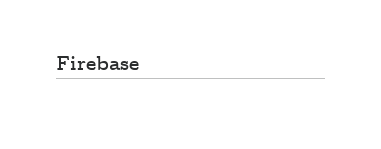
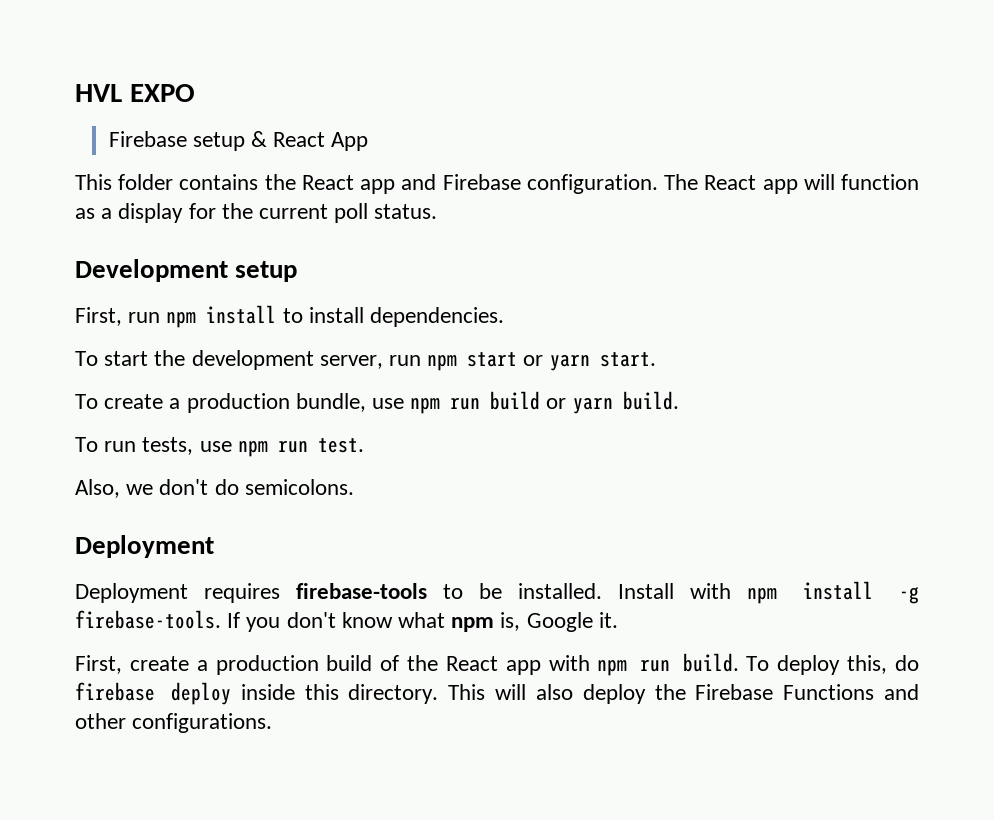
- Firebase
+ HVL EXPO
+ Firebase setup & React App
+ This folder contains the React app and Firebase configuration. The React app will function as a display for the current poll status.
+ Development setup
+ First, run npm install to install dependencies.
+ To start the development server, run npm start or yarn start.
+ To create a production bundle, use npm run build or yarn build.
+ To run tests, use npm run test.
+ Also, we don't do semicolons.
+ Deployment
+ Deployment requires firebase-tools to be installed. Install with npm install -g firebase-tools. If you don't know what npm is, Google it.
+ First, create a production build of the React app with npm run build. To deploy this, do firebase deploy inside this directory. This will also deploy the Firebase Functions and other configurations.

